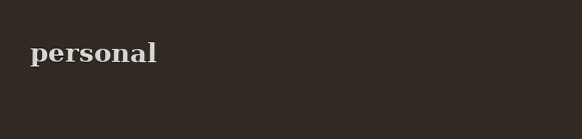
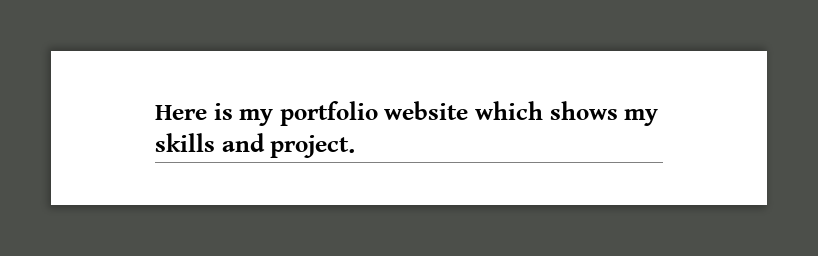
- personal
+ Here is my portfolio website which shows my skills and project.

